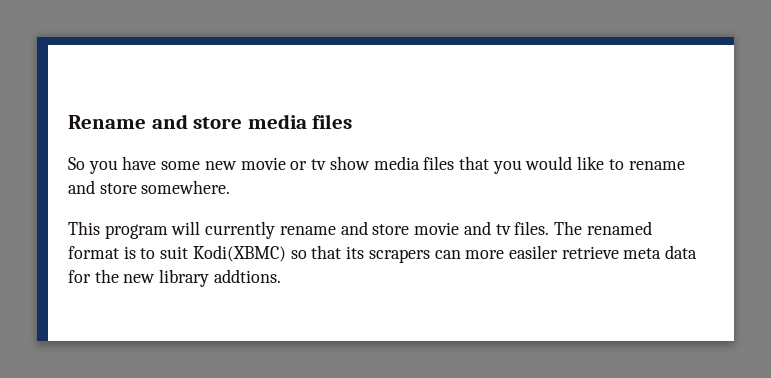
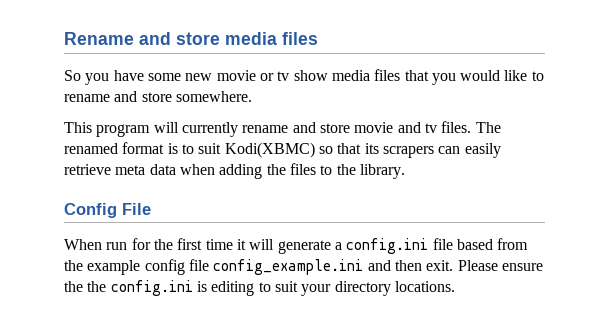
- The renamed format is to suit Kodi(XBMC) so that its scrapers can more easiler retrieve meta data for the new library addtions.
+ The renamed format is to suit Kodi(XBMC) so that its scrapers can easily retrieve meta data when adding the files to the library.
+ Config File
+ When run for the first time it will generate a config.ini file based from the example config file config_example.ini and then exit. Please ensure the the config.ini is editing to suit your directory locations.

